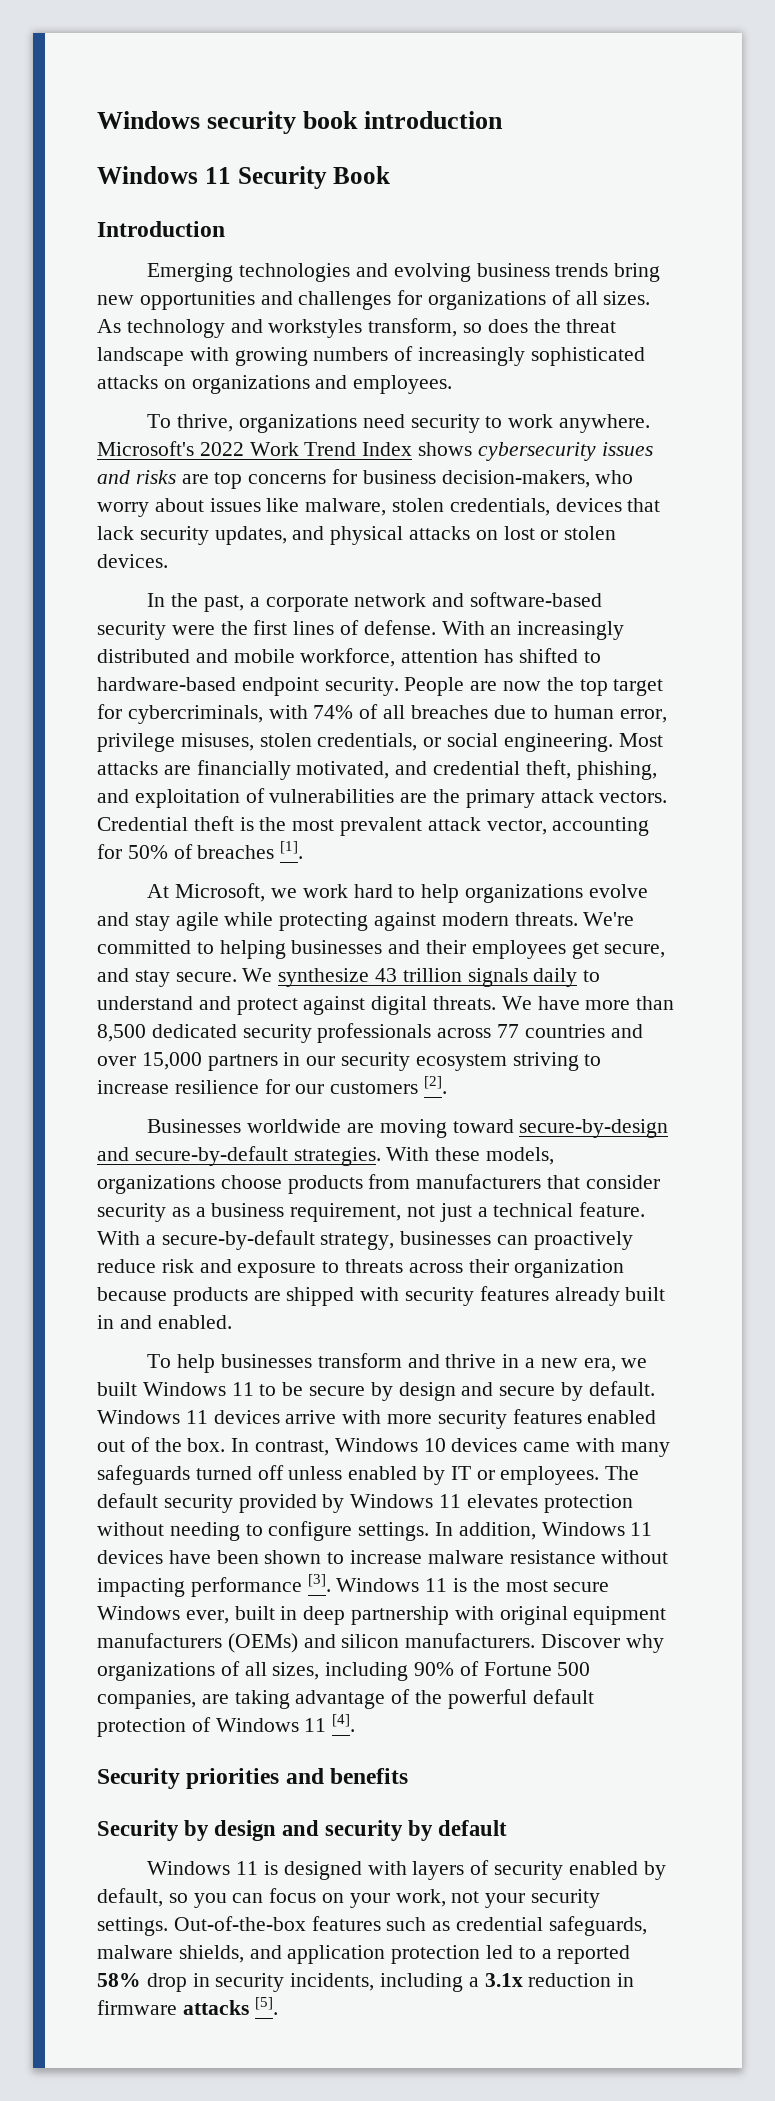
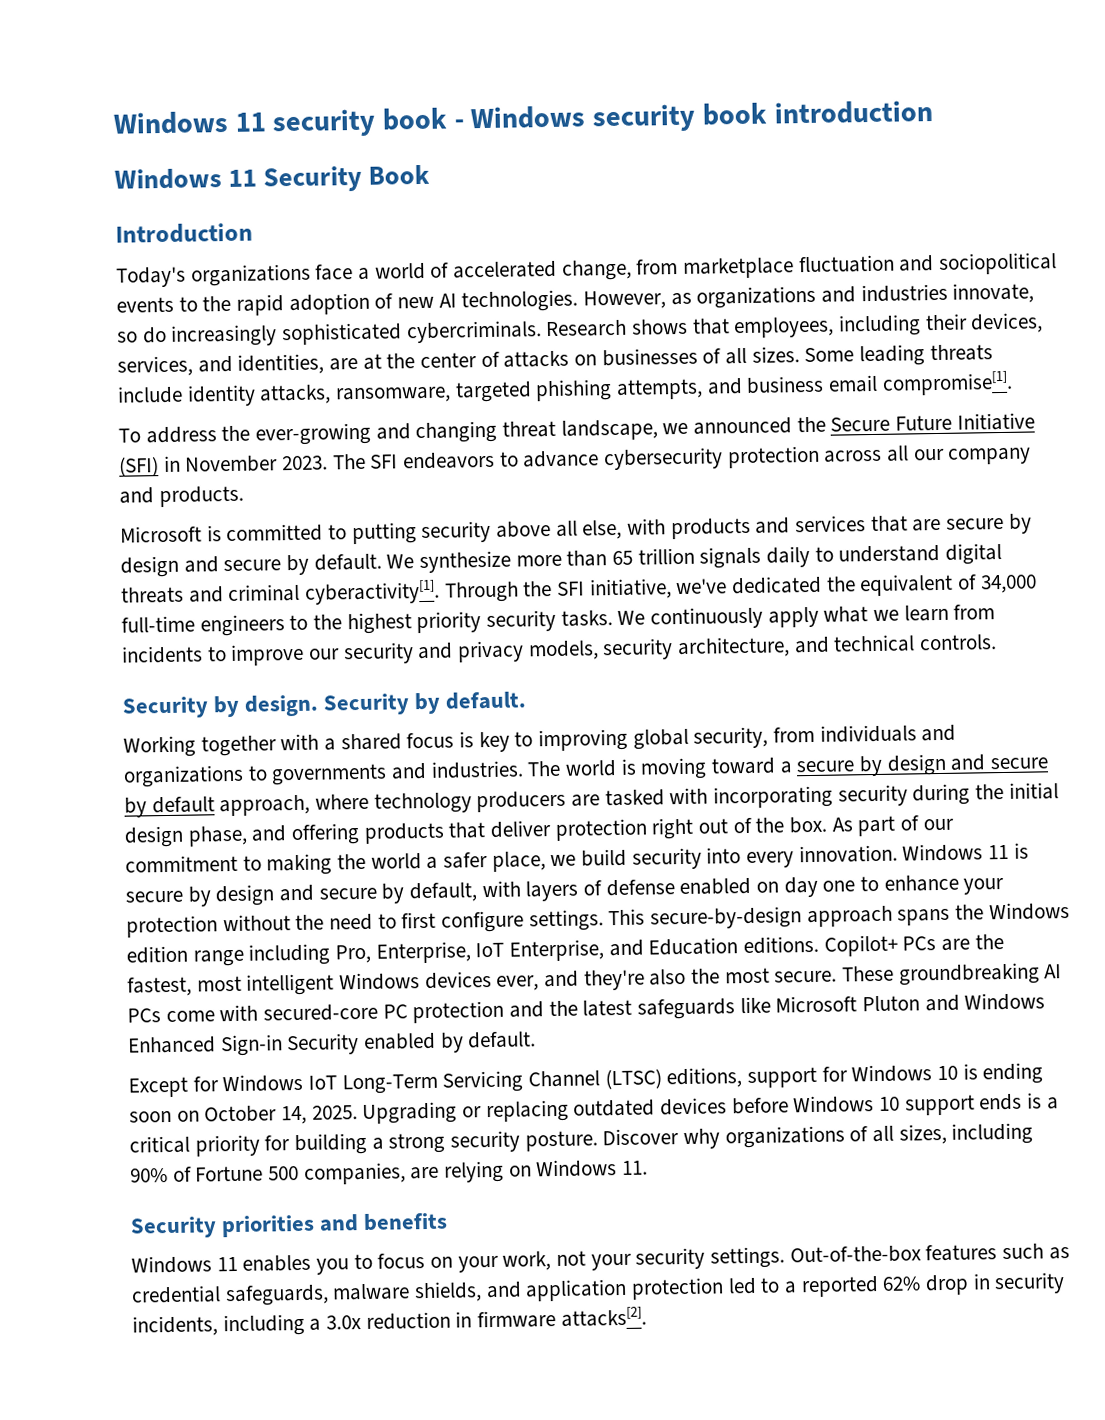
- Windows security book introduction
+ Windows 11 security book - Windows security book introduction
- Emerging technologies and evolving business trends bring new opportunities and challenges for organizations of all sizes. As technology and workstyles transform, so does the threat landscape with growing numbers of increasingly sophisticated attacks on organizations and employees.
- To thrive, organizations need security to work anywhere. Microsoft's 2022 Work Trend Index shows cybersecurity issues and risks are top concerns for business decision-makers, who worry about issues like malware, stolen credentials, devices that lack security updates, and physical attacks on lost or stolen devices.
- In the past, a corporate network and software-based security were the first lines of defense. With an increasingly distributed and mobile workforce, attention has shifted to hardware-based endpoint security. People are now the top target for cybercriminals, with 74% of all breaches due to human error, privilege misuses, stolen credentials, or social engineering. Most attacks are financially motivated, and credential theft, phishing, and exploitation of vulnerabilities are the primary attack vectors. Credential theft is the most prevalent attack vector, accounting for 50% of breaches [1].
- At Microsoft, we work hard to help organizations evolve and stay agile while protecting against modern threats. We're committed to helping businesses and their employees get secure, and stay secure. We synthesize 43 trillion signals daily to understand and protect against digital threats. We have more than 8,500 dedicated security professionals across 77 countries and over 15,000 partners in our security ecosystem striving to increase resilience for our customers [2].
- Businesses worldwide are moving toward secure-by-design and secure-by-default strategies. With these models, organizations choose products from manufacturers that consider security as a business requirement, not just a technical feature. With a secure-by-default strategy, businesses can proactively reduce risk and exposure to threats across their organization because products are shipped with security features already built in and enabled.
- To help businesses transform and thrive in a new era, we built Windows 11 to be secure by design and secure by default.
+ Today's organizations face a world of accelerated change, from marketplace fluctuation and sociopolitical events to the rapid adoption of new AI technologies. However, as organizations and industries innovate, so do increasingly sophisticated cybercriminals. Research shows that employees, including their devices, services, and identities, are at the center of attacks on businesses of all sizes. Some leading threats include identity attacks, ransomware, targeted phishing attempts, and business email compromise[1].
+ To address the ever-growing and changing threat landscape, we announced the Secure Future Initiative (SFI) in November 2023. The SFI endeavors to advance cybersecurity protection across all our company and products.
+ Microsoft is committed to putting security above all else, with products and services that are secure by design and secure by default.
- Windows 11 devices arrive with more security features enabled out of the box. In contrast, Windows 10 devices came with many safeguards turned off unless enabled by IT or employees. The default security provided by Windows 11 elevates protection without needing to configure settings. In addition, Windows 11 devices have been shown to increase malware resistance without impacting performance [3]. Windows 11 is the most secure Windows ever, built in deep partnership with original equipment manufacturers (OEMs) and silicon manufacturers.
+ We synthesize more than 65 trillion signals daily to understand digital threats and criminal cyberactivity[1]. Through the SFI initiative, we've dedicated the equivalent of 34,000 full-time engineers to the highest priority security tasks. We continuously apply what we learn from incidents to improve our security and privacy models, security architecture, and technical controls.
+ Security by design. Security by default.
+ Working together with a shared focus is key to improving global security, from individuals and organizations to governments and industries. The world is moving toward a secure by design and secure by default approach, where technology producers are tasked with incorporating security during the initial design phase, and offering products that deliver protection right out of the box. As part of our commitment to making the world a safer place, we build security into every innovation. Windows 11 is secure by design and secure by default, with layers of defense enabled on day one to enhance your protection without the need to first configure settings. This secure-by-design approach spans the Windows edition range including Pro, Enterprise, IoT Enterprise, and Education editions. Copilot+ PCs are the fastest, most intelligent Windows devices ever, and they're also the most secure. These groundbreaking AI PCs come with secured-core PC protection and the latest safeguards like Microsoft Pluton and Windows Enhanced Sign-in Security enabled by default.
+ Except for Windows IoT Long-Term Servicing Channel (LTSC) editions, support for Windows 10 is ending soon on October 14, 2025. Upgrading or replacing outdated devices before Windows 10 support ends is a critical priority for building a strong security posture.
- Discover why organizations of all sizes, including 90% of Fortune 500 companies, are taking advantage of the powerful default protection of Windows 11 [4].
+ Discover why organizations of all sizes, including 90% of Fortune 500 companies, are relying on Windows 11.
  Security priorities and benefits
- Security by design and security by default
- Windows 11 is designed with layers of security enabled by default, so you can focus on your work, not your security settings.
+ Windows 11 enables you to focus on your work, not your security settings.
- Out-of-the-box features such as credential safeguards, malware shields, and application protection led to a reported 58% drop in security incidents, including a 3.1x reduction in firmware attacks [5].
+ Out-of-the-box features such as credential safeguards, malware shields, and application protection led to a reported 62% drop in security incidents, including a 3.0x reduction in firmware attacks[2].

